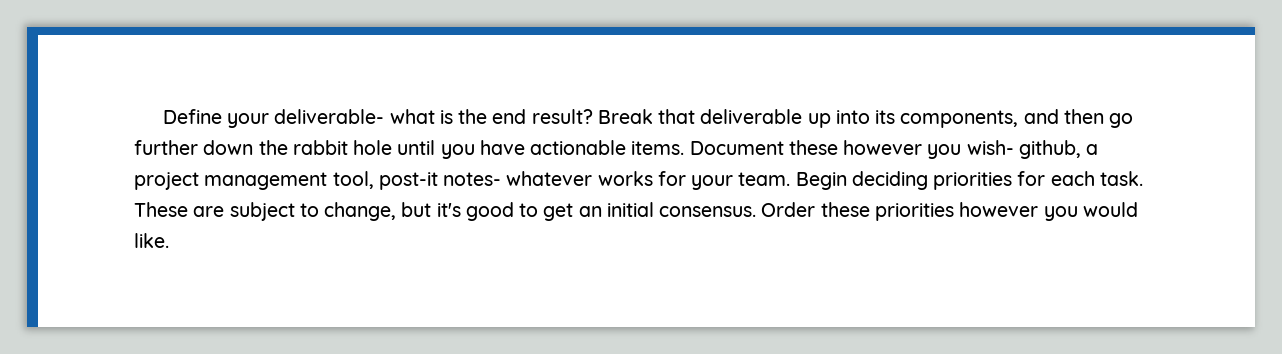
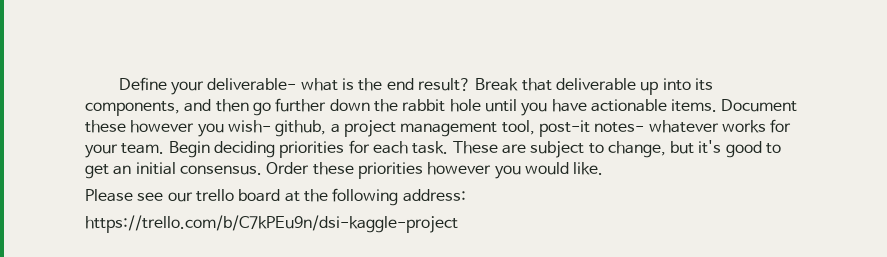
+ Please see our trello board at the following address:
+ https://trello.com/b/C7kPEu9n/dsi-kaggle-project

